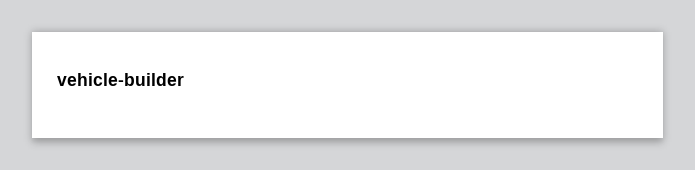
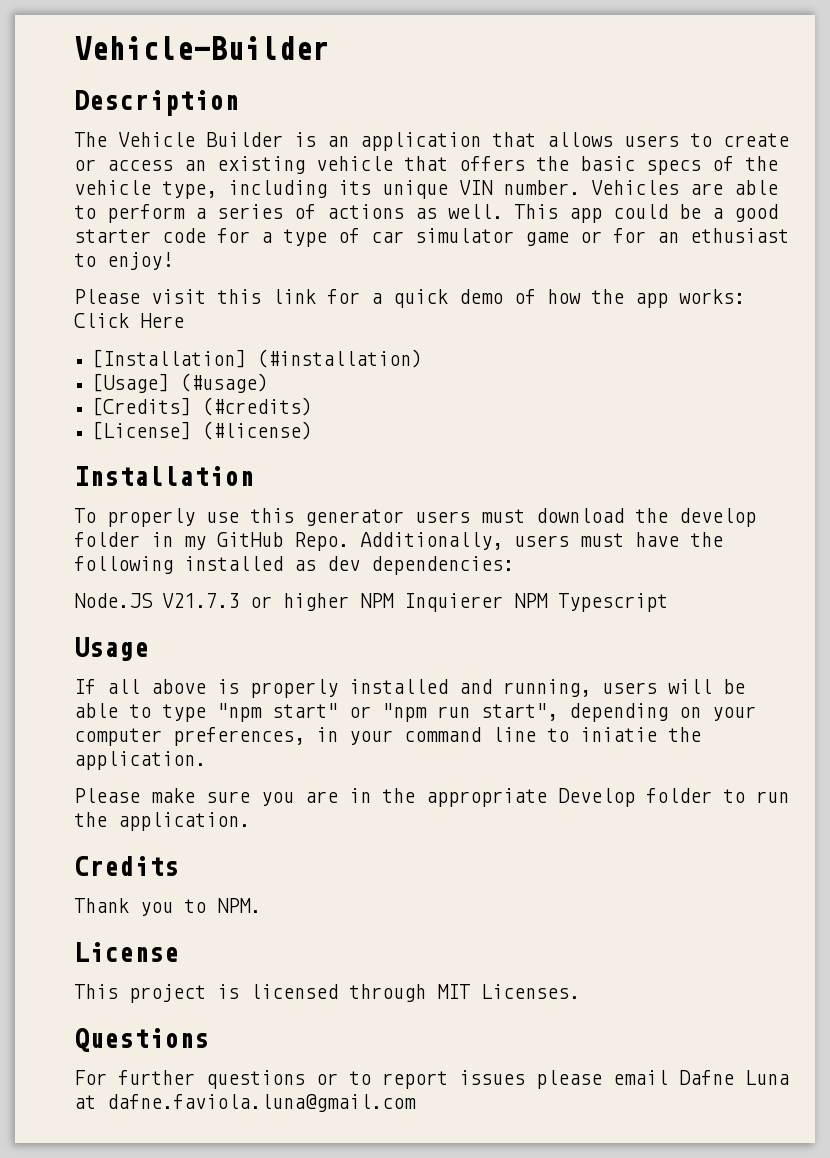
- vehicle-builder
+ Vehicle-Builder
+ Description
+ The Vehicle Builder is an application that allows users to create or access an existing vehicle that offers the basic specs of the vehicle type, including its unique VIN number. Vehicles are able to perform a series of actions as well. This app could be a good starter code for a type of car simulator game or for an ethusiast to enjoy!
+ Please visit this link for a quick demo of how the app works: Click Here
+ [Installation] (#installation)
+ [Usage] (#usage)
+ [Credits] (#credits)
+ [License] (#license)
+ Installation
+ To properly use this generator users must download the develop folder in my GitHub Repo. Additionally, users must have the following installed as dev dependencies:
+ Node.JS V21.7.3 or higher NPM Inquierer NPM Typescript
+ Usage
+ If all above is properly installed and running, users will be able to type "npm start" or "npm run start", depending on your computer preferences, in your command line to iniatie the application.
+ Please make sure you are in the appropriate Develop folder to run the application.
+ Credits
+ Thank you to NPM.
+ License
+ This project is licensed through MIT Licenses.
+ Questions
+ For further questions or to report issues please email Dafne Luna at dafne.faviola.luna@gmail.com

